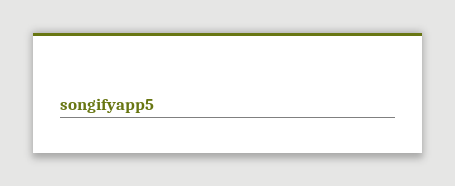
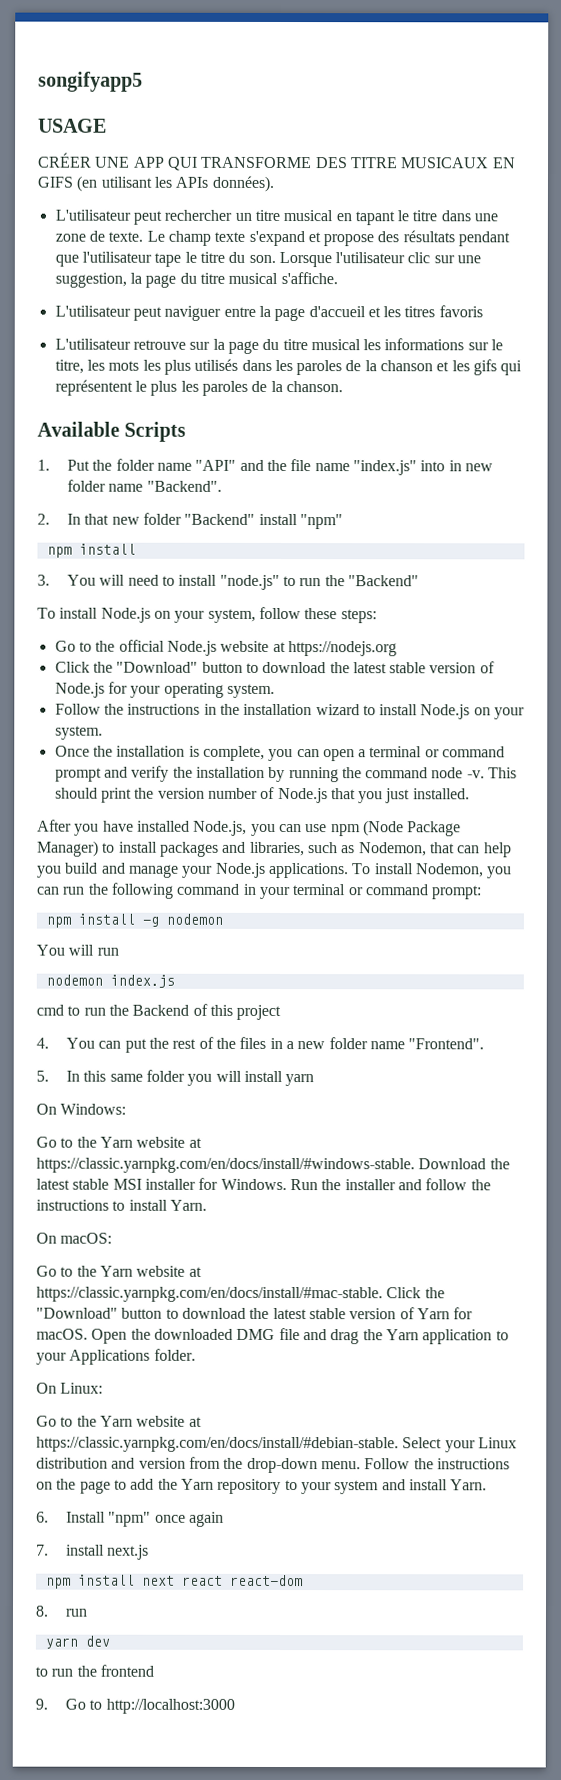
+ USAGE
+ CRÉER UNE APP QUI TRANSFORME DES TITRE MUSICAUX EN GIFS (en utilisant les APIs données).
+ L'utilisateur peut rechercher un titre musical en tapant le titre dans une zone de texte. Le champ texte s'expand et propose des résultats pendant que l'utilisateur tape le titre du son. Lorsque l'utilisateur clic sur une suggestion, la page du titre musical s'affiche.
+ L'utilisateur peut naviguer entre la page d'accueil et les titres favoris
+ L'utilisateur retrouve sur la page du titre musical les informations sur le titre, les mots les plus utilisés dans les paroles de la chanson et les gifs qui représentent le plus les paroles de la chanson.
+ Available Scripts
+ 1. Put the folder name "API" and the file name "index.js" into in new folder name "Backend".
+ 2. In that new folder "Backend" install "npm"
+ npm install
+ 3. You will need to install "node.js" to run the "Backend"
+ To install Node.js on your system, follow these steps:
+ Go to the official Node.js website at https://nodejs.org
+ Click the "Download" button to download the latest stable version of Node.js for your operating system.
+ Follow the instructions in the installation wizard to install Node.js on your system.
+ Once the installation is complete, you can open a terminal or command prompt and verify the installation by running the command node -v. This should print the version number of Node.js that you just installed.
+ After you have installed Node.js, you can use npm (Node Package Manager) to install packages and libraries, such as Nodemon, that can help you build and manage your Node.js applications. To install Nodemon, you can run the following command in your terminal or command prompt:
+ npm install -g nodemon
+ You will run
+ nodemon index.js
+ cmd to run the Backend of this project
+ 4. You can put the rest of the files in a new folder name "Frontend".
+ 5. In this same folder you will install yarn
+ On Windows:
+ Go to the Yarn website at https://classic.yarnpkg.com/en/docs/install/#windows-stable. Download the latest stable MSI installer for Windows. Run the installer and follow the instructions to install Yarn.
+ On macOS:
+ Go to the Yarn website at https://classic.yarnpkg.com/en/docs/install/#mac-stable. Click the "Download" button to download the latest stable version of Yarn for macOS. Open the downloaded DMG file and drag the Yarn application to your Applications folder.
+ On Linux:
+ Go to the Yarn website at https://classic.yarnpkg.com/en/docs/install/#debian-stable. Select your Linux distribution and version from the drop-down menu. Follow the instructions on the page to add the Yarn repository to your system and install Yarn.
+ 6. Install "npm" once again
+ 7. install next.js
+ npm install next react react-dom
+ 8. run
+ yarn dev
+ to run the frontend
+ 9. Go to http://localhost:3000

